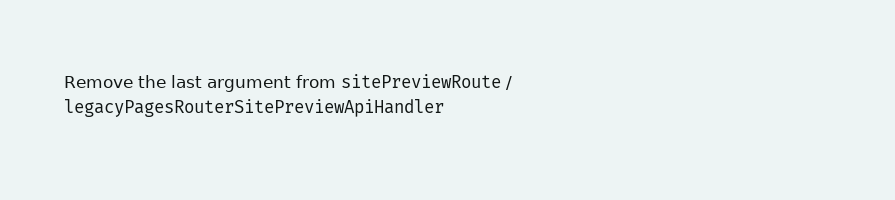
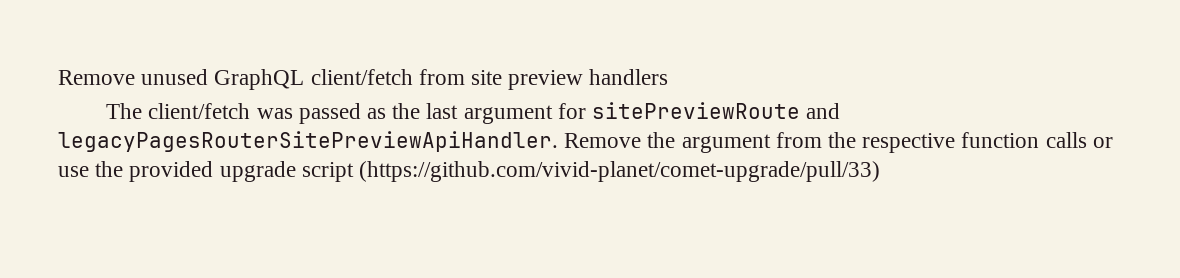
- Remove the last argument from sitePreviewRoute / legacyPagesRouterSitePreviewApiHandler
+ Remove unused GraphQL client/fetch from site preview handlers
+ The client/fetch was passed as the last argument for sitePreviewRoute and legacyPagesRouterSitePreviewApiHandler. Remove the argument from the respective function calls or use the provided upgrade script (https://github.com/vivid-planet/comet-upgrade/pull/33)

